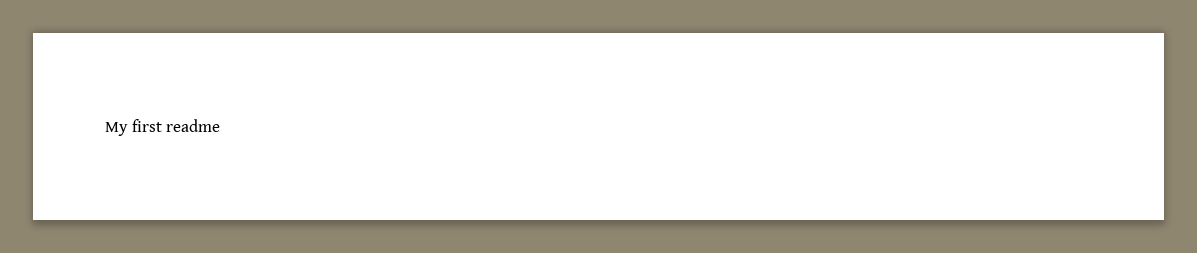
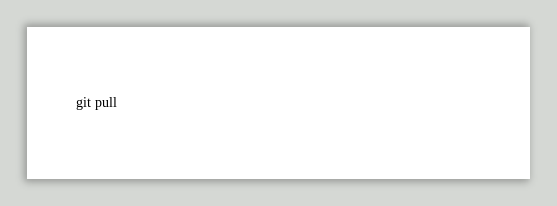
- My first readme
+ git pull

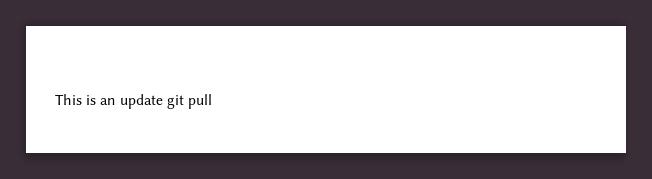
- git pull
+ This is an update git pull

